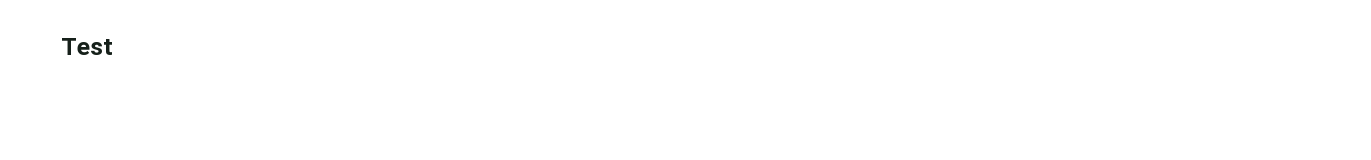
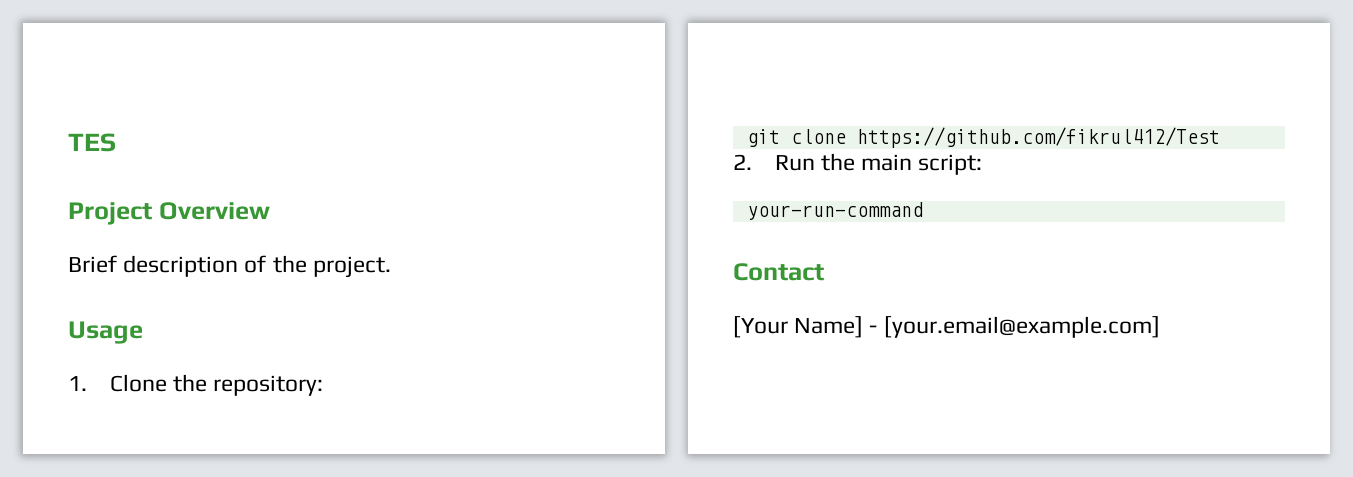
- Test
+ TES
+ Project Overview
+ Brief description of the project.
+ Usage
+ 1. Clone the repository:
+ git clone https://github.com/fikrul412/Test
+ 2. Run the main script:
+ your-run-command
+ Contact
+ [Your Name] - [your.email@example.com]

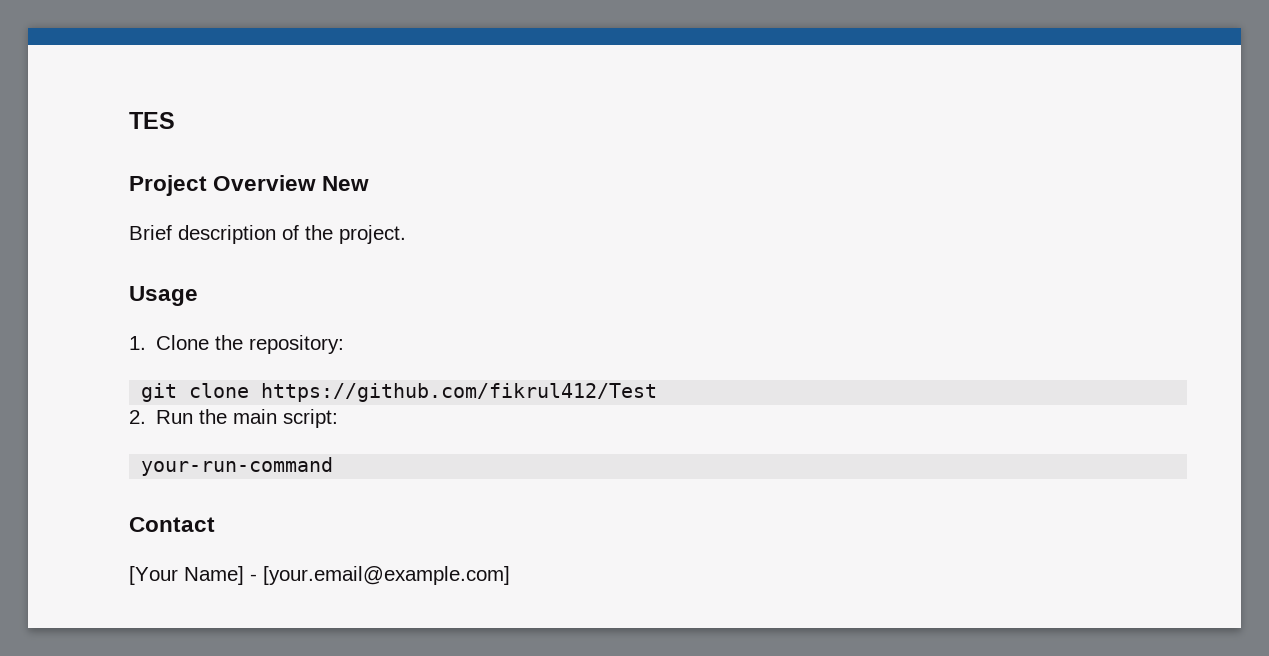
- Project Overview
+ Project Overview New

